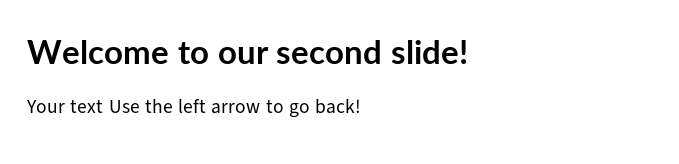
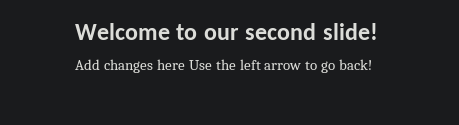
- Your text Use the left arrow to go back!
+ Add changes here Use the left arrow to go back!

